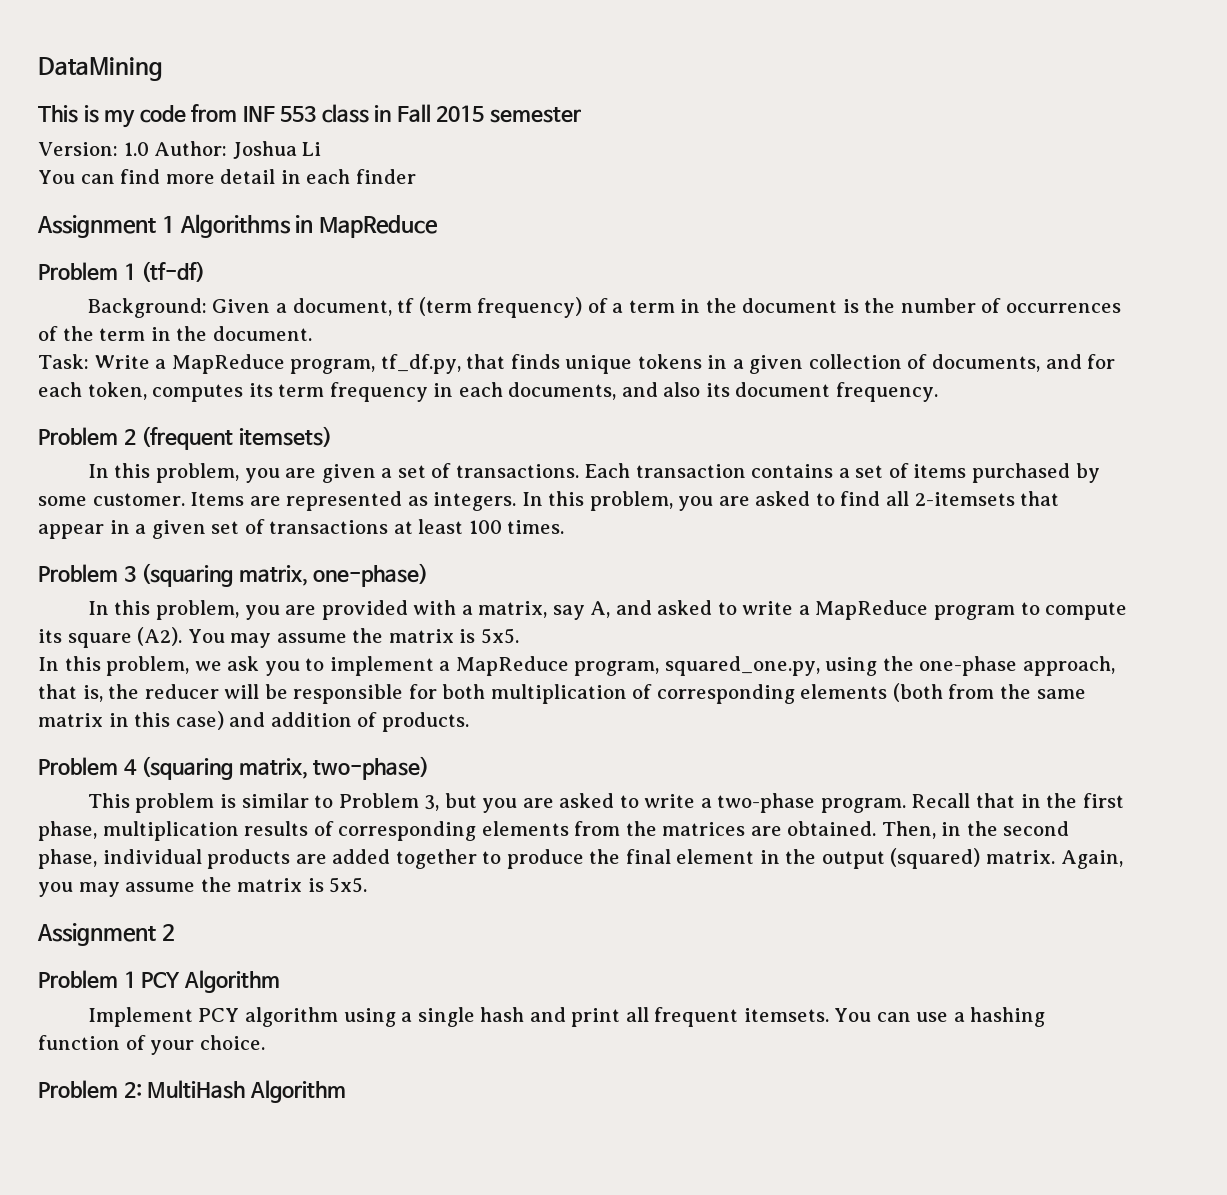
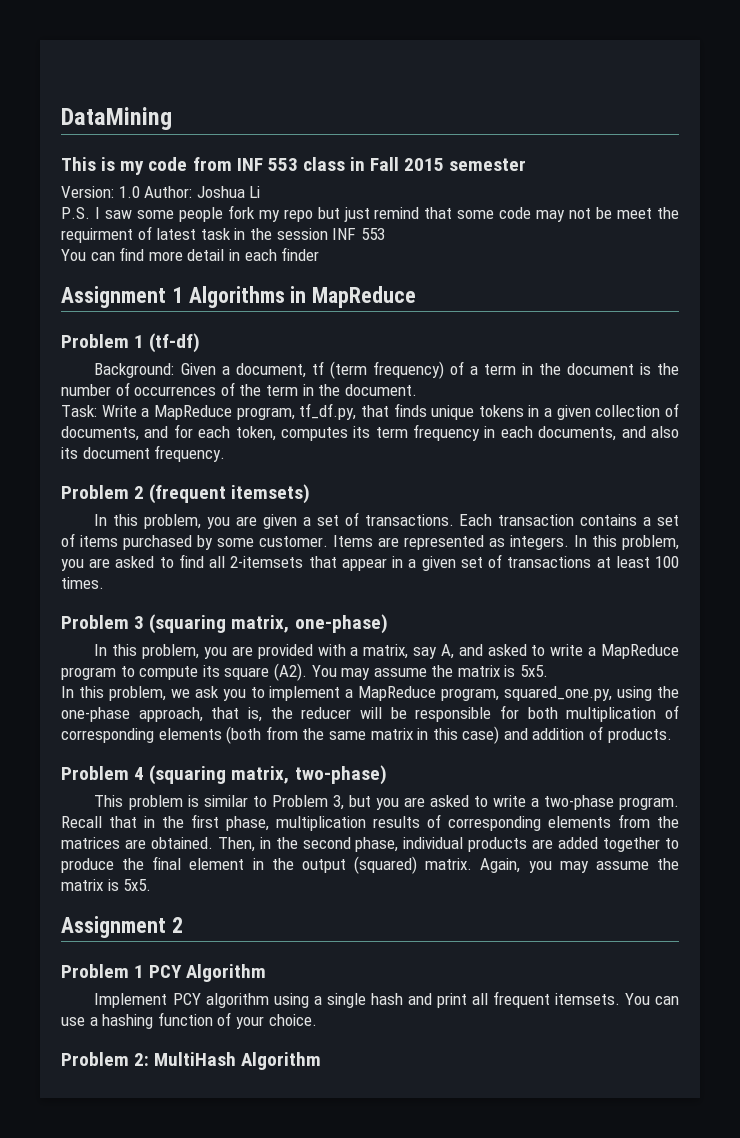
+ P.S. I saw some people fork my repo but just remind that some code may not be meet the requirment of latest task in the session INF 553

